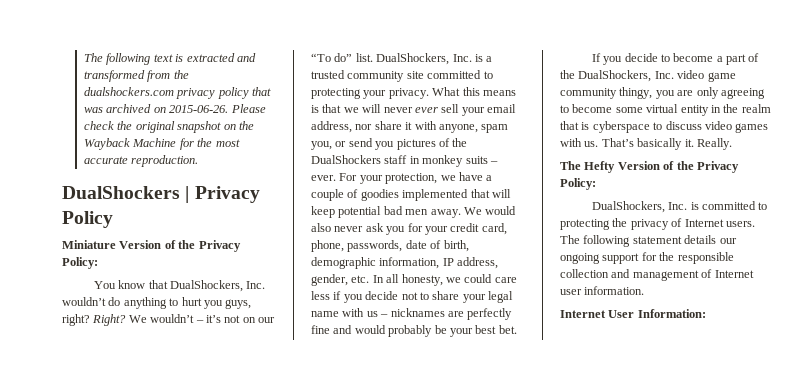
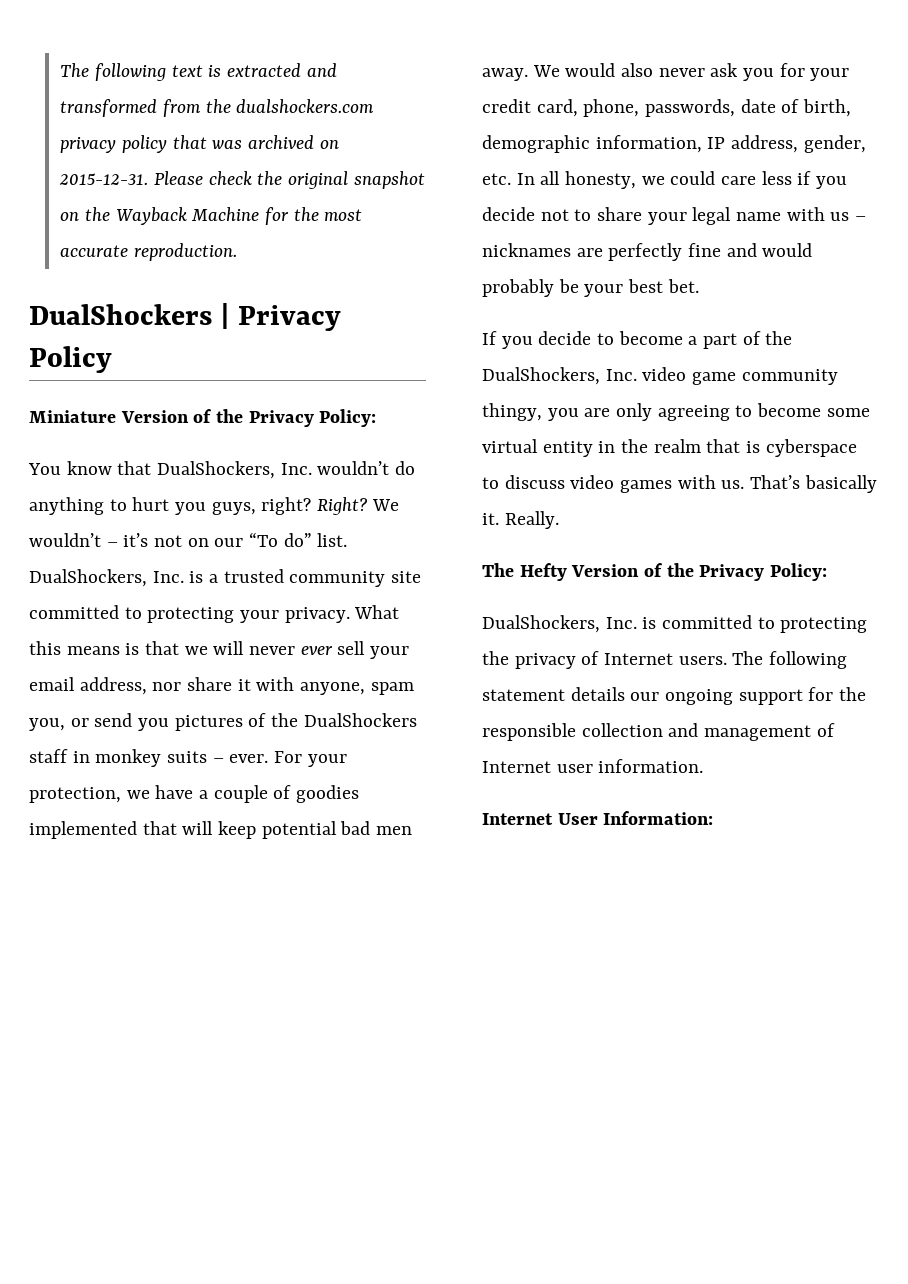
- The following text is extracted and transformed from the dualshockers.com privacy policy that was archived on 2015-06-26.
+ The following text is extracted and transformed from the dualshockers.com privacy policy that was archived on 2015-12-31.

